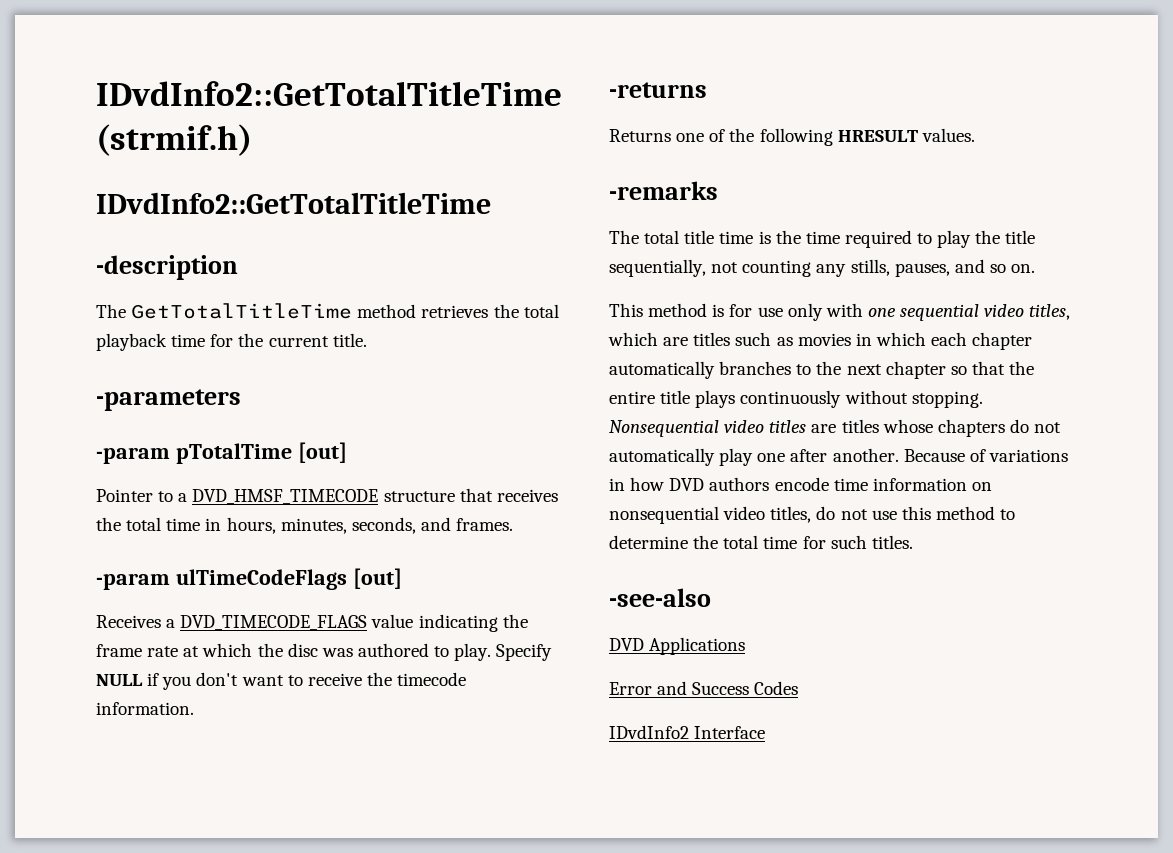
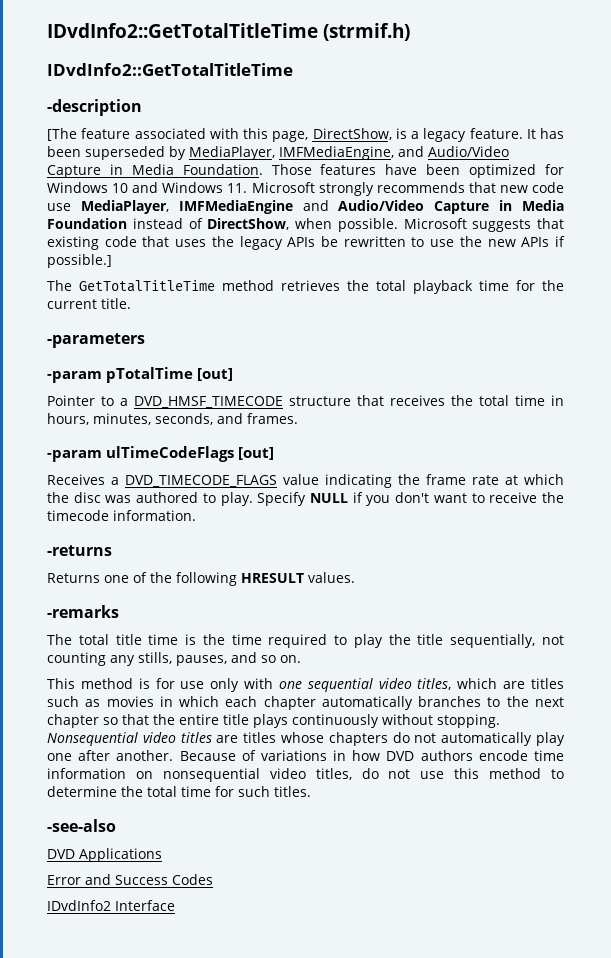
+ [The feature associated with this page, DirectShow, is a legacy feature. It has been superseded by MediaPlayer, IMFMediaEngine, and Audio/Video Capture in Media Foundation. Those features have been optimized for Windows 10 and Windows 11. Microsoft strongly recommends that new code use MediaPlayer, IMFMediaEngine and Audio/Video Capture in Media Foundation instead of DirectShow, when possible. Microsoft suggests that existing code that uses the legacy APIs be rewritten to use the new APIs if possible.]

